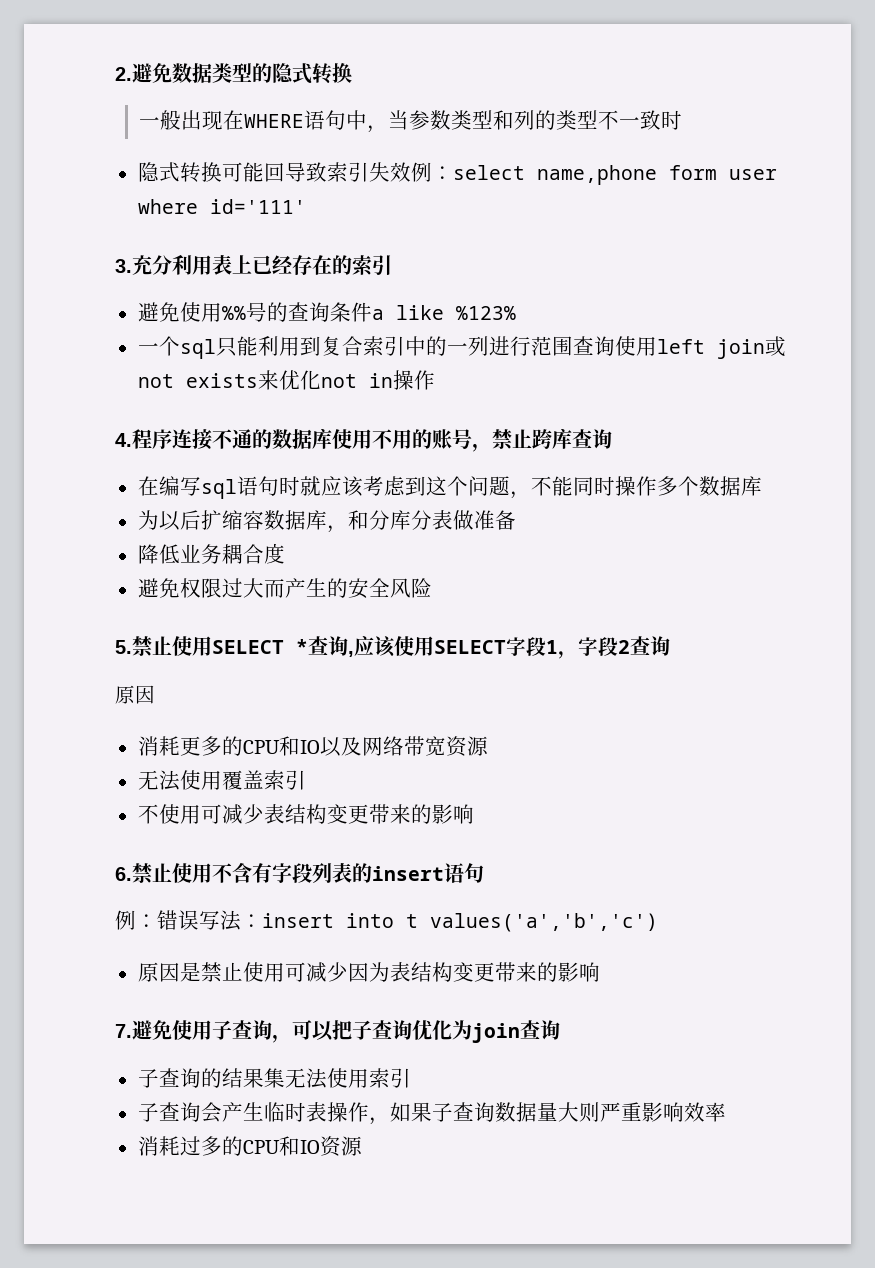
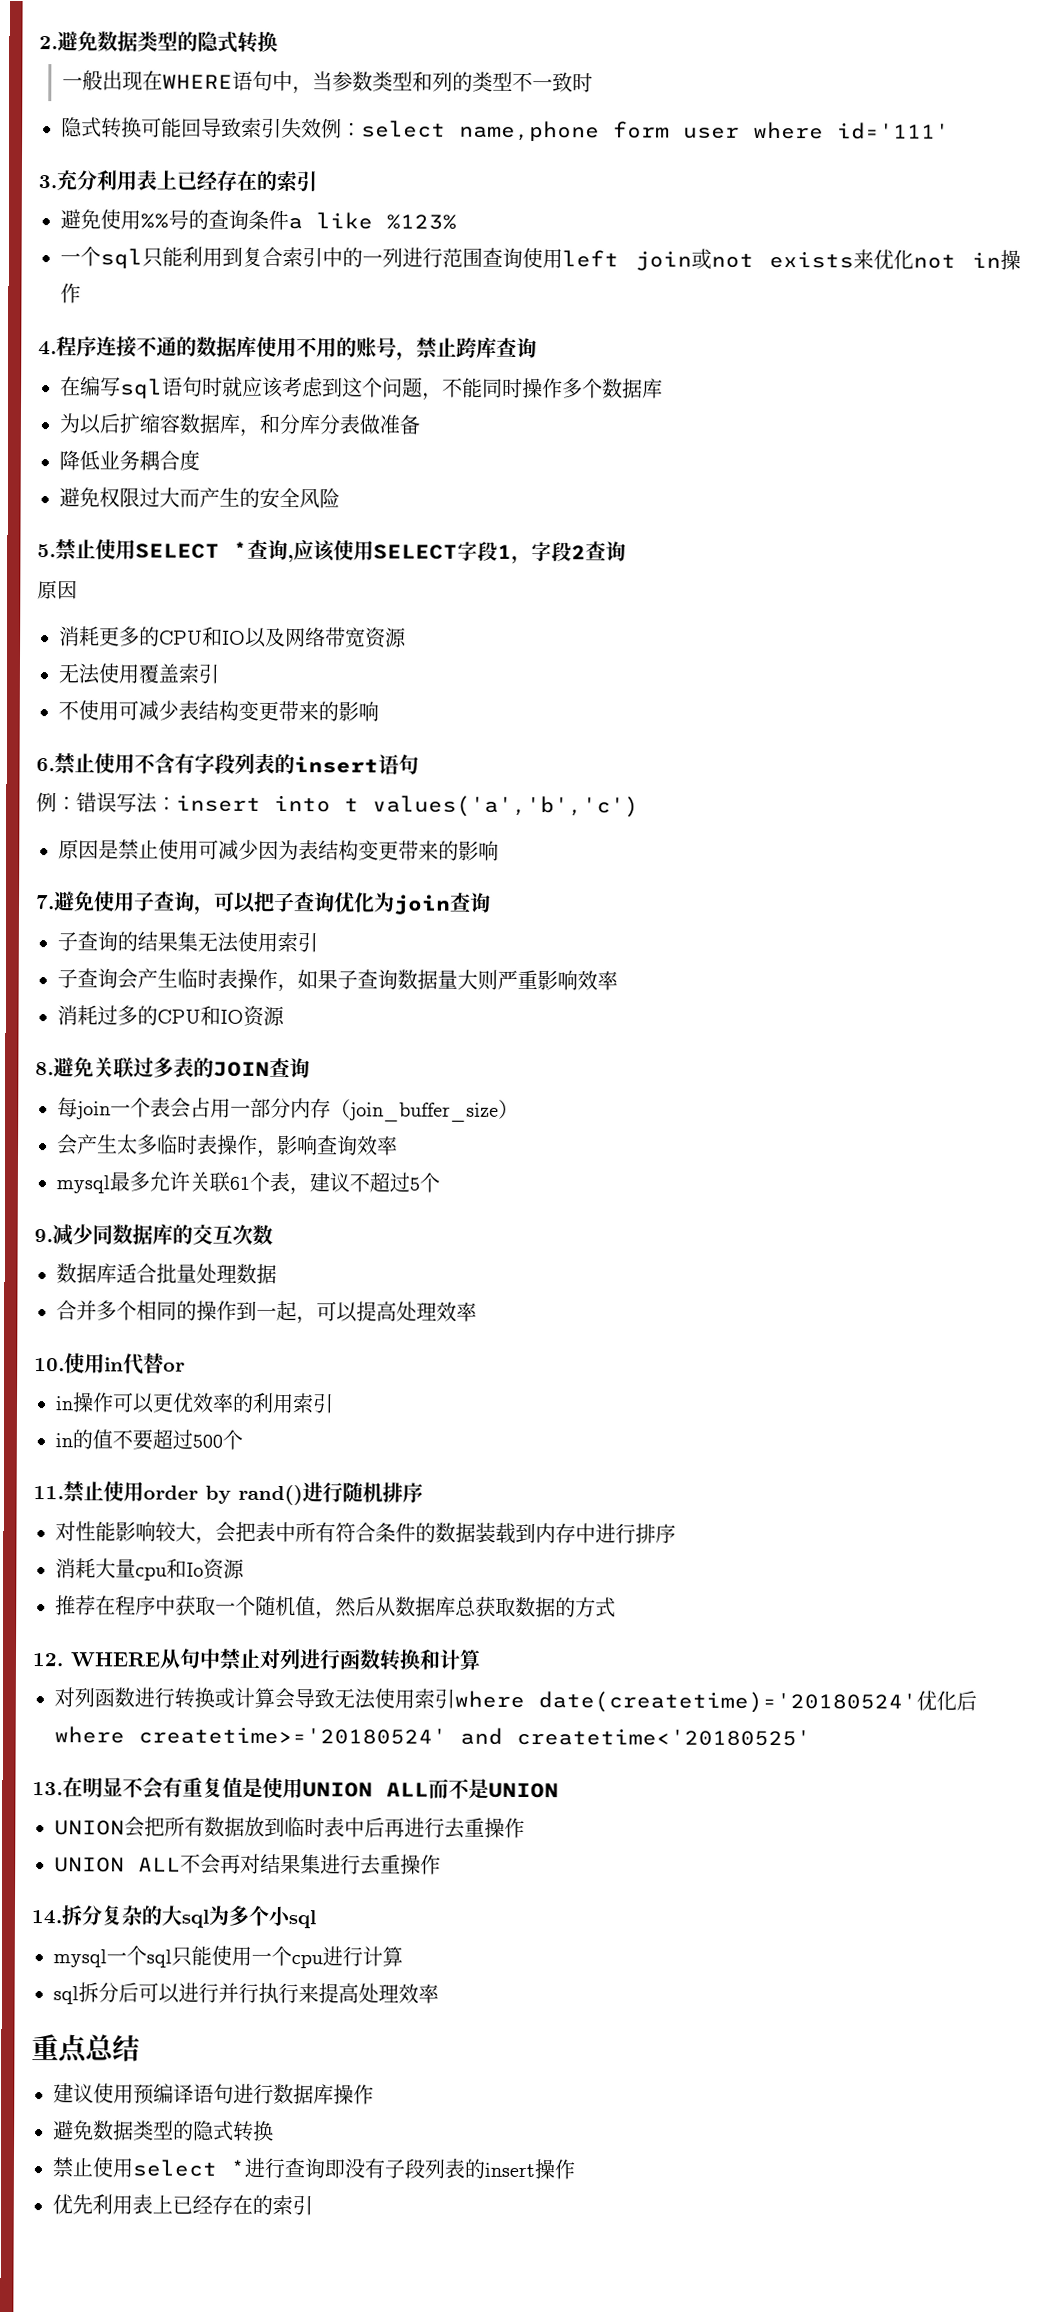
+ 8.避免关联过多表的JOIN查询
+ 每join一个表会占用一部分内存（join_buffer_size）
+ 会产生太多临时表操作，影响查询效率
+ mysql最多允许关联61个表，建议不超过5个
+ 9.减少同数据库的交互次数
+ 数据库适合批量处理数据
+ 合并多个相同的操作到一起，可以提高处理效率
+ 10.使用in代替or
+ in操作可以更优效率的利用索引
+ in的值不要超过500个
+ 11.禁止使用order by rand()进行随机排序
+ 对性能影响较大，会把表中所有符合条件的数据装载到内存中进行排序
+ 消耗大量cpu和Io资源
+ 推荐在程序中获取一个随机值，然后从数据库总获取数据的方式
+ 12. WHERE从句中禁止对列进行函数转换和计算
+ 对列函数进行转换或计算会导致无法使用索引where date(createtime)='20180524'优化后where createtime>='20180524' and createtime<'20180525'
+ 13.在明显不会有重复值是使用UNION ALL而不是UNION
+ UNION会把所有数据放到临时表中后再进行去重操作
+ UNION ALL不会再对结果集进行去重操作
+ 14.拆分复杂的大sql为多个小sql
+ mysql一个sql只能使用一个cpu进行计算
+ sql拆分后可以进行并行执行来提高处理效率
+ 重点总结
+ 建议使用预编译语句进行数据库操作
+ 避免数据类型的隐式转换
+ 禁止使用select *进行查询即没有子段列表的insert操作
+ 优先利用表上已经存在的索引

